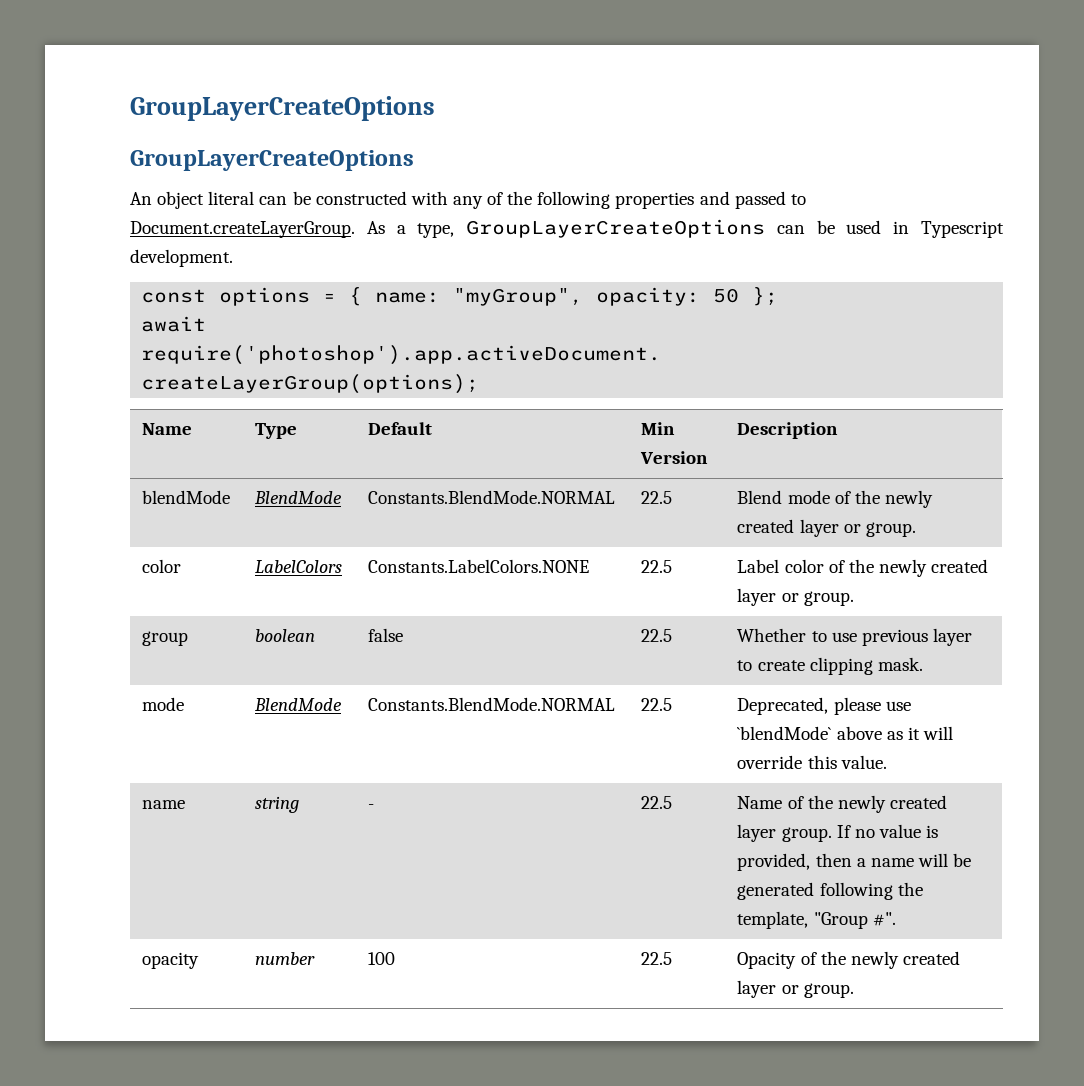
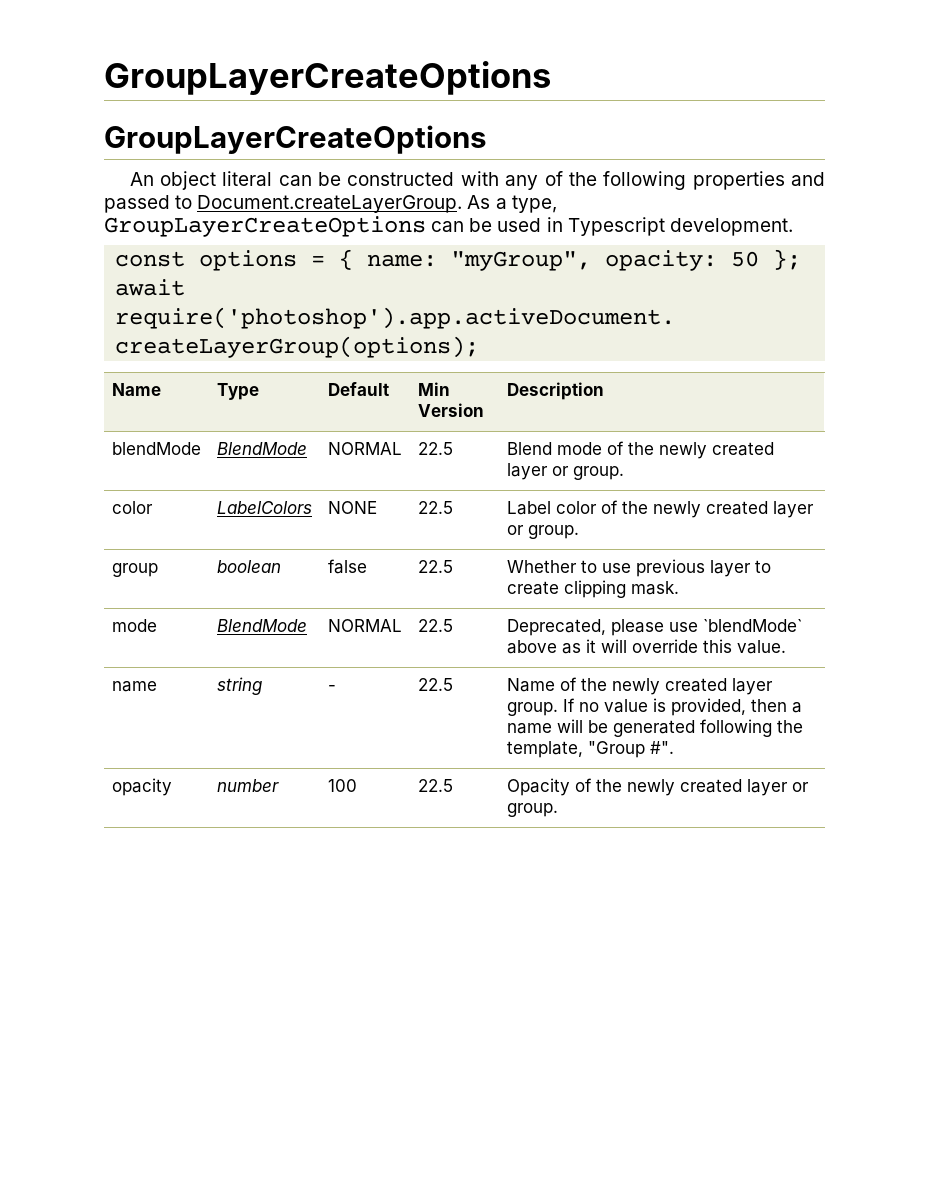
- blendMode | BlendMode | Constants.BlendMode.NORMAL | 22.5 | Blend mode of the newly created layer or group.
+ blendMode | BlendMode | NORMAL | 22.5 | Blend mode of the newly created layer or group.
- color | LabelColors | Constants.LabelColors.NONE | 22.5 | Label color of the newly created layer or group.
+ color | LabelColors | NONE | 22.5 | Label color of the newly created layer or group.
- mode | BlendMode | Constants.BlendMode.NORMAL | 22.5 | Deprecated, please use `blendMode` above as it will override this value.
+ mode | BlendMode | NORMAL | 22.5 | Deprecated, please use `blendMode` above as it will override this value.

